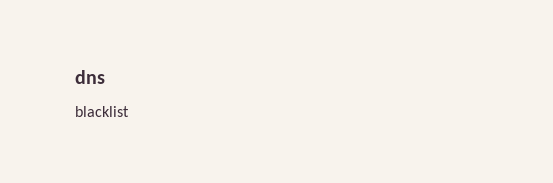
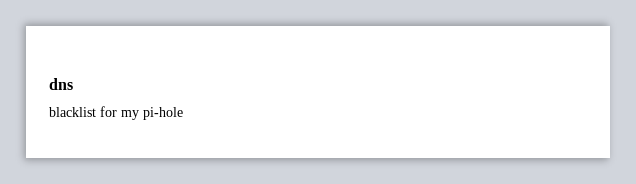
- blacklist
+ blacklist for my pi-hole

